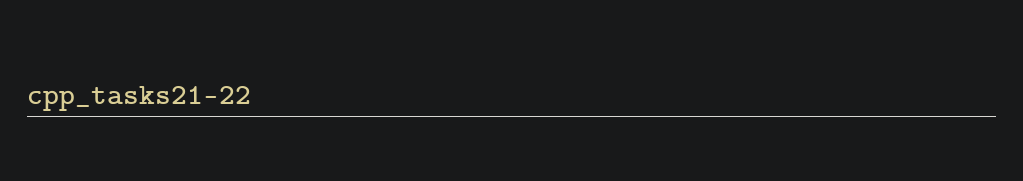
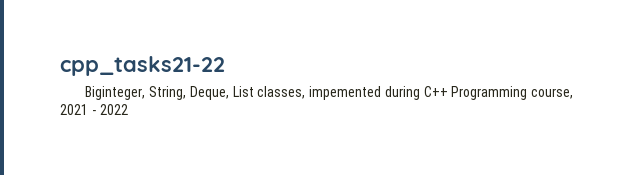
+ Biginteger, String, Deque, List classes, impemented during C++ Programming course, 2021 - 2022

